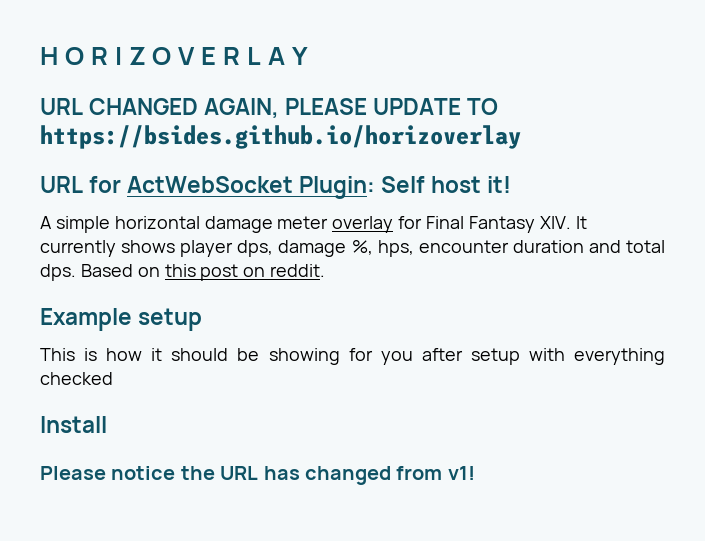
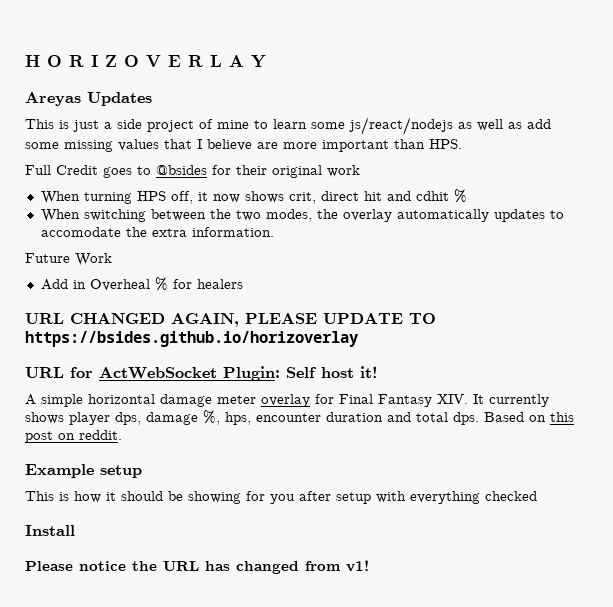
+ Areyas Updates
+ This is just a side project of mine to learn some js/react/nodejs as well as add some missing values that I believe are more important than HPS.
+ Full Credit goes to @bsides for their original work
+ When turning HPS off, it now shows crit, direct hit and cdhit %
+ When switching between the two modes, the overlay automatically updates to accomodate the extra information.
+ Future Work
+ Add in Overheal % for healers

